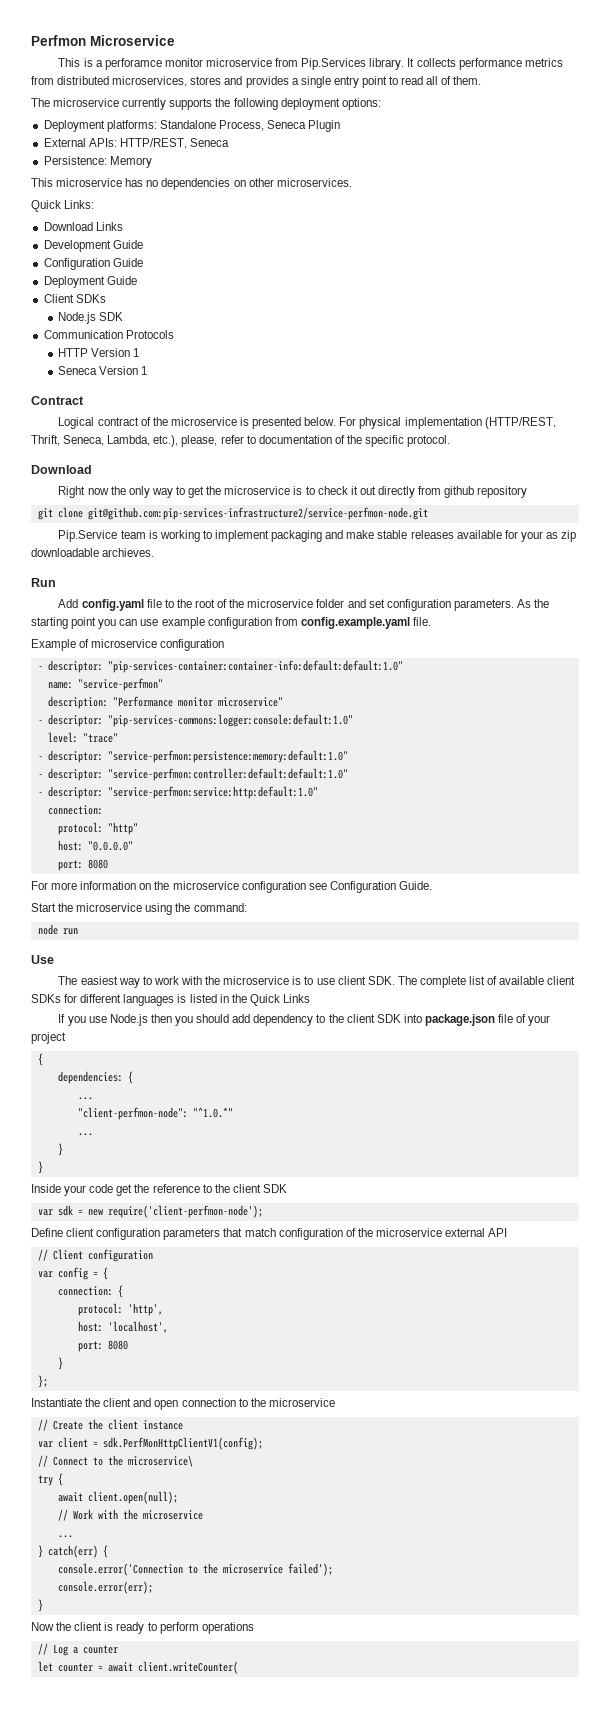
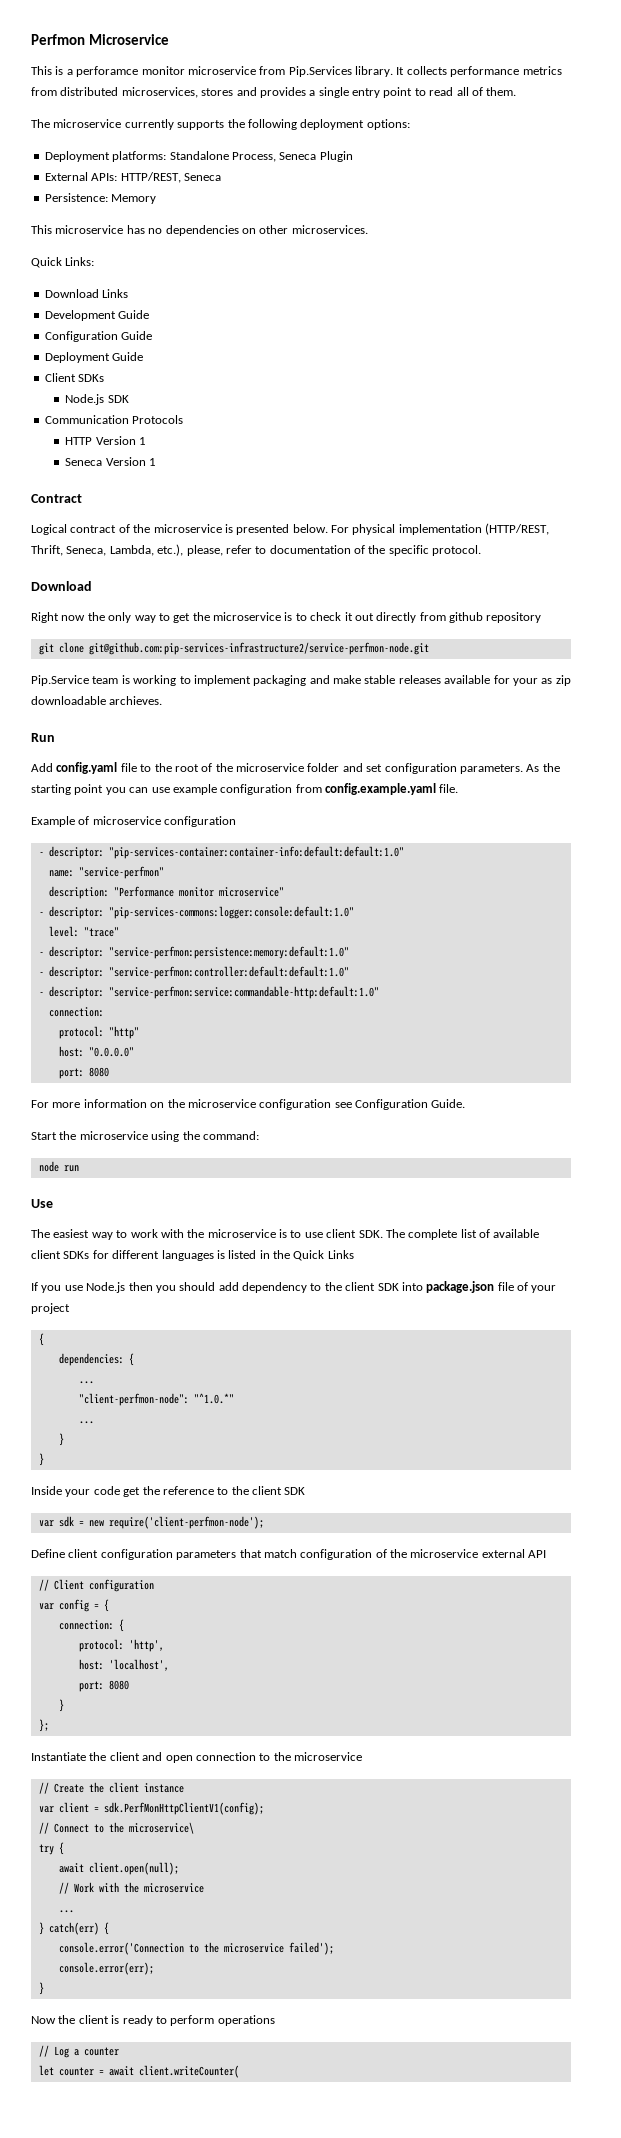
- - descriptor: "service-perfmon:service:http:default:1.0"
+ - descriptor: "service-perfmon:service:commandable-http:default:1.0"

